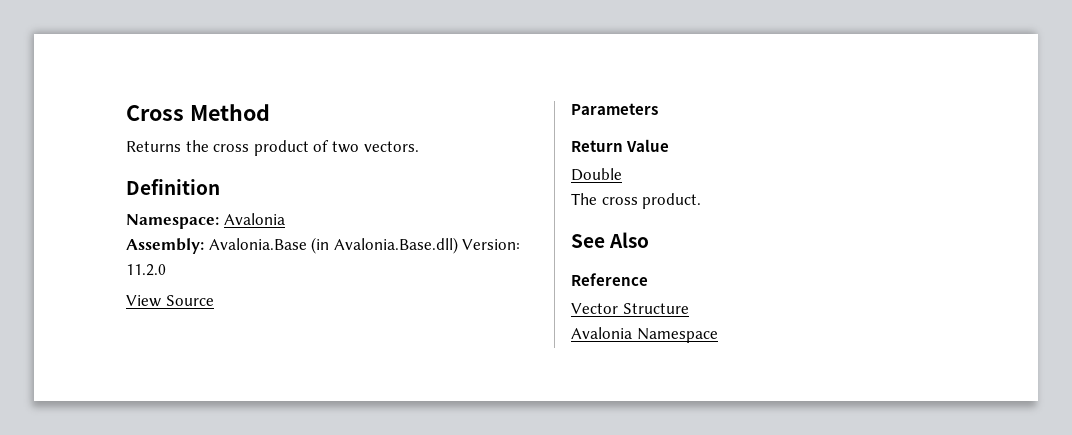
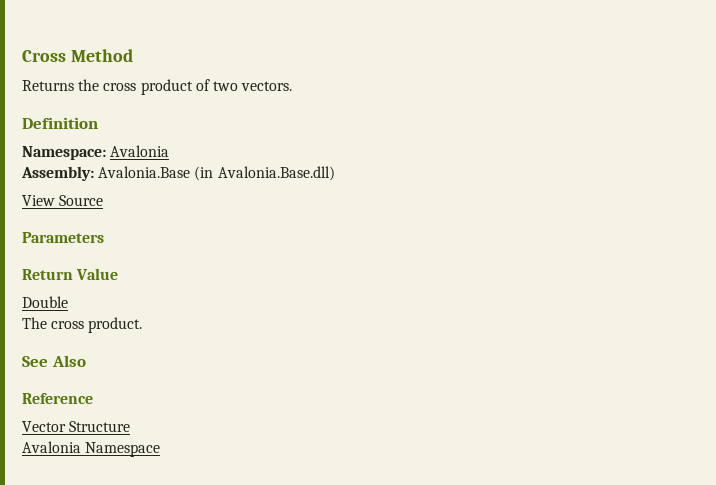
- Assembly: Avalonia.Base (in Avalonia.Base.dll) Version: 11.2.0
+ Assembly: Avalonia.Base (in Avalonia.Base.dll)

